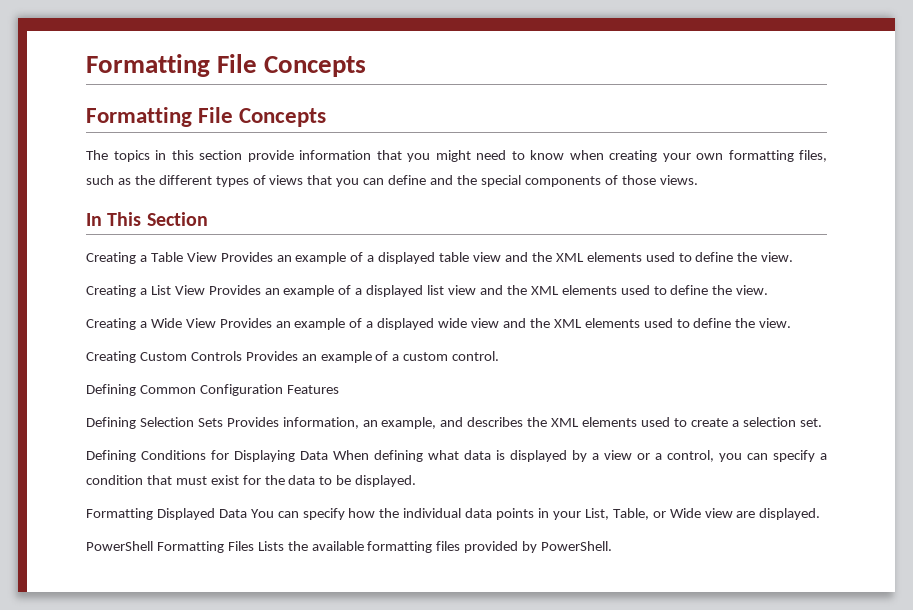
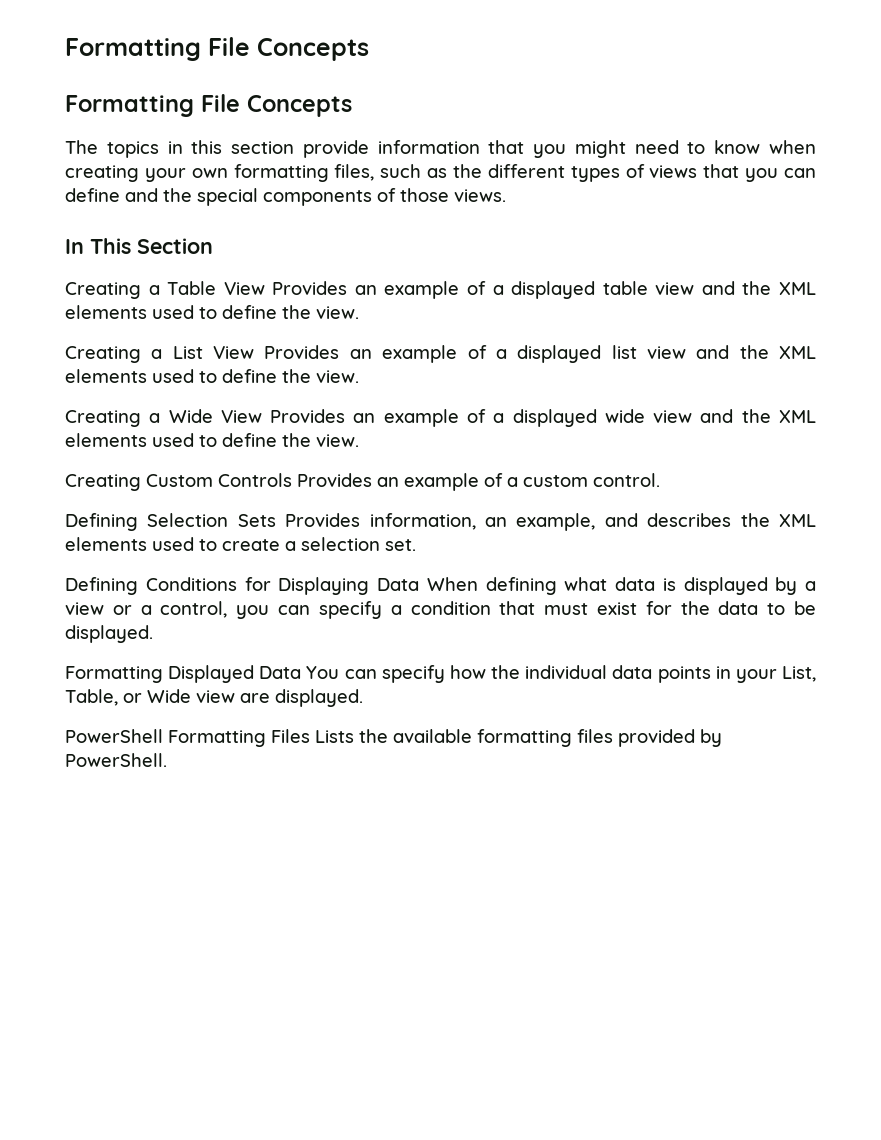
- Defining Common Configuration Features

